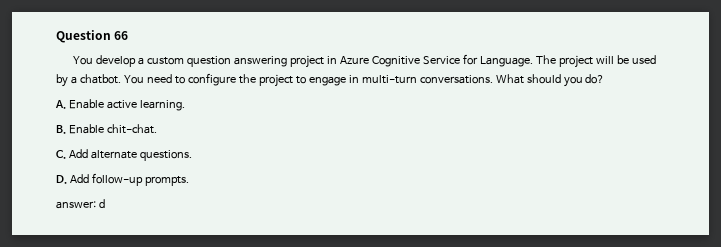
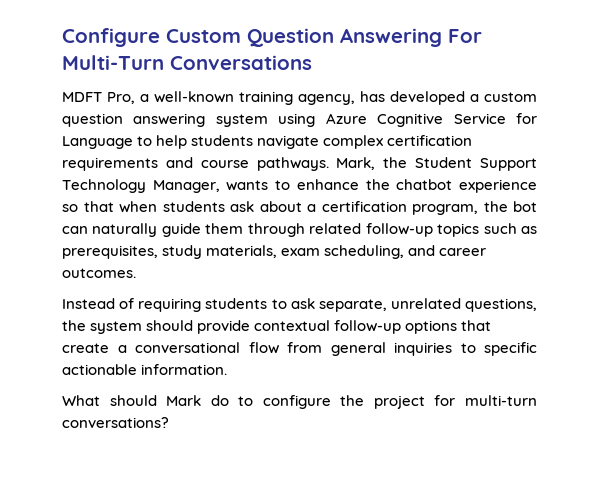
- Question 66
- You develop a custom question answering project in Azure Cognitive Service for Language. The project will be used by a chatbot. You need to configure the project to engage in multi-turn conversations. What should you do?
- A. Enable active learning.
- B. Enable chit-chat.
- C. Add alternate questions.
- D. Add follow-up prompts.
- answer: d
+ Configure Custom Question Answering For Multi-Turn Conversations
+ MDFT Pro, a well-known training agency, has developed a custom question answering system using Azure Cognitive Service for Language to help students navigate complex certification requirements and course pathways. Mark, the Student Support Technology Manager, wants to enhance the chatbot experience so that when students ask about a certification program, the bot can naturally guide them through related follow-up topics such as prerequisites, study materials, exam scheduling, and career outcomes.
+ Instead of requiring students to ask separate, unrelated questions, the system should provide contextual follow-up options that create a conversational flow from general inquiries to specific actionable information.
+ What should Mark do to configure the project for multi-turn conversations?

